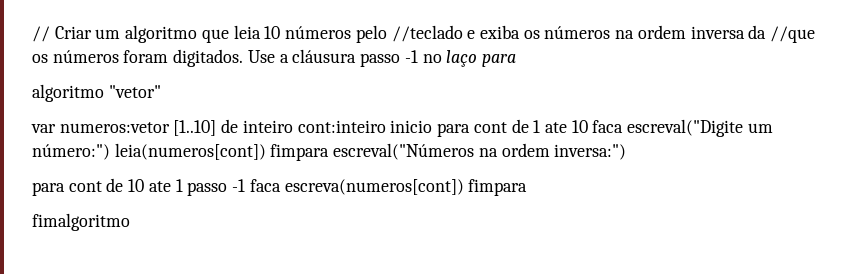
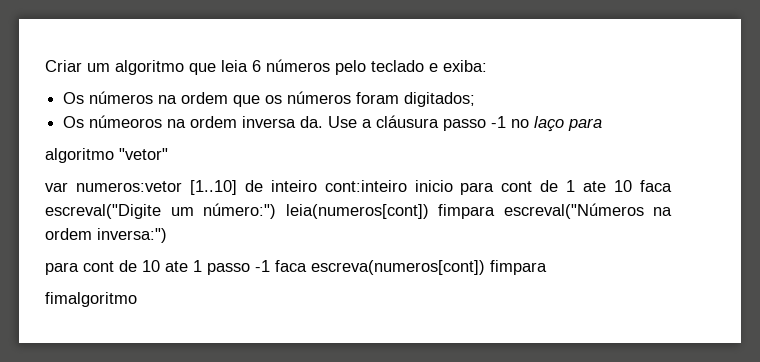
- // Criar um algoritmo que leia 10 números pelo //teclado e exiba os números na ordem inversa da //que os números foram digitados.
+ Criar um algoritmo que leia 6 números pelo teclado e exiba:
+ Os números na ordem que os números foram digitados;
+ Os númeoros na ordem inversa da.

